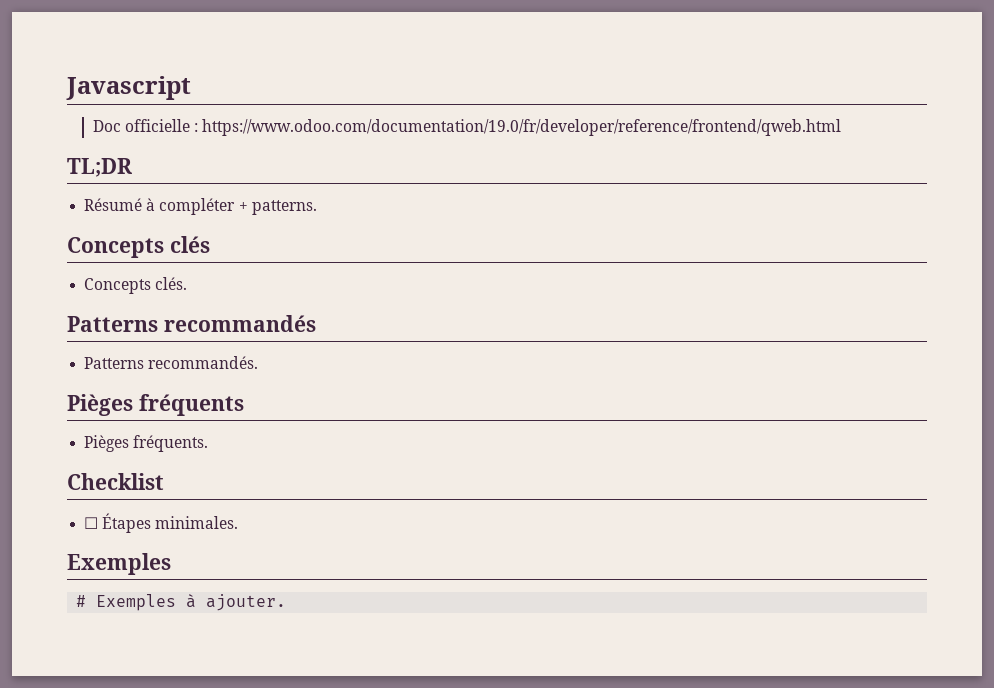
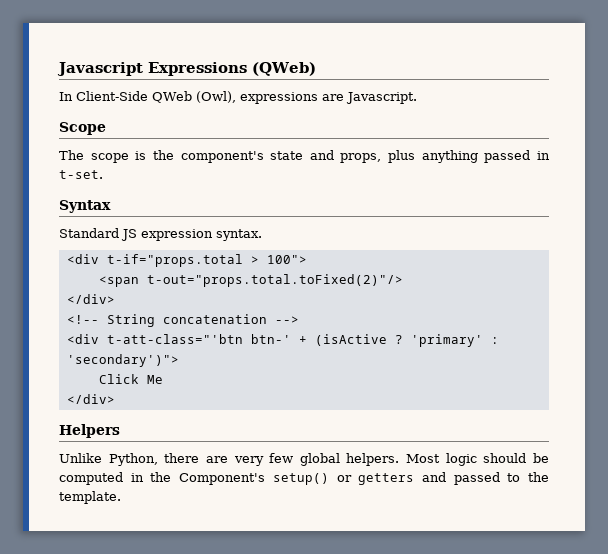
- Javascript
- Doc officielle : https://www.odoo.com/documentation/19.0/fr/developer/reference/frontend/qweb.html
- TL;DR
- Résumé à compléter + patterns.
- Concepts clés
- Concepts clés.
- Patterns recommandés
- Patterns recommandés.
- Pièges fréquents
- Pièges fréquents.
- Checklist
- ☐ Étapes minimales.
- Exemples
- # Exemples à ajouter.
+ Javascript Expressions (QWeb)
+ In Client-Side QWeb (Owl), expressions are Javascript.
+ Scope
+ The scope is the component's state and props, plus anything passed in t-set.
+ Syntax
+ Standard JS expression syntax.
+ <div t-if="props.total > 100">
+ <span t-out="props.total.toFixed(2)"/>
+ </div>
+ <!-- String concatenation -->
+ <div t-att-class="'btn btn-' + (isActive ? 'primary' : 'secondary')">
+ Click Me
+ </div>
+ Helpers
+ Unlike Python, there are very few global helpers. Most logic should be computed in the Component's setup() or getters and passed to the template.

